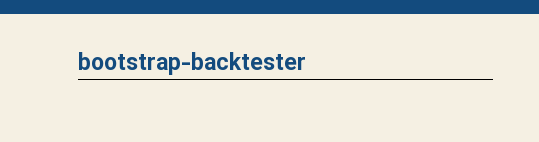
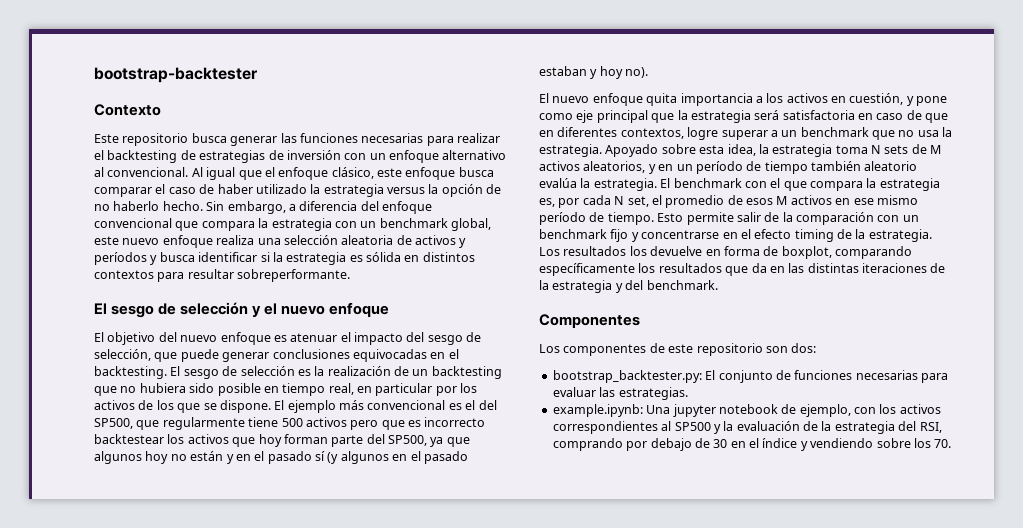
+ Contexto
+ Este repositorio busca generar las funciones necesarias para realizar el backtesting de estrategias de inversión con un enfoque alternativo al convencional. Al igual que el enfoque clásico, este enfoque busca comparar el caso de haber utilizado la estrategia versus la opción de no haberlo hecho. Sin embargo, a diferencia del enfoque convencional que compara la estrategia con un benchmark global, este nuevo enfoque realiza una selección aleatoria de activos y períodos y busca identificar si la estrategia es sólida en distintos contextos para resultar sobreperformante.
+ El sesgo de selección y el nuevo enfoque
+ El objetivo del nuevo enfoque es atenuar el impacto del sesgo de selección, que puede generar conclusiones equivocadas en el backtesting. El sesgo de selección es la realización de un backtesting que no hubiera sido posible en tiempo real, en particular por los activos de los que se dispone. El ejemplo más convencional es el del SP500, que regularmente tiene 500 activos pero que es incorrecto backtestear los activos que hoy forman parte del SP500, ya que algunos hoy no están y en el pasado sí (y algunos en el pasado estaban y hoy no).
+ El nuevo enfoque quita importancia a los activos en cuestión, y pone como eje principal que la estrategia será satisfactoria en caso de que en diferentes contextos, logre superar a un benchmark que no usa la estrategia. Apoyado sobre esta idea, la estrategia toma N sets de M activos aleatorios, y en un período de tiempo también aleatorio evalúa la estrategia. El benchmark con el que compara la estrategia es, por cada N set, el promedio de esos M activos en ese mismo período de tiempo. Esto permite salir de la comparación con un benchmark fijo y concentrarse en el efecto timing de la estrategia. Los resultados los devuelve en forma de boxplot, comparando específicamente los resultados que da en las distintas iteraciones de la estrategia y del benchmark.
+ Componentes
+ Los componentes de este repositorio son dos:
+ bootstrap_backtester.py: El conjunto de funciones necesarias para evaluar las estrategias.
+ example.ipynb: Una jupyter notebook de ejemplo, con los activos correspondientes al SP500 y la evaluación de la estrategia del RSI, comprando por debajo de 30 en el índice y vendiendo sobre los 70.

